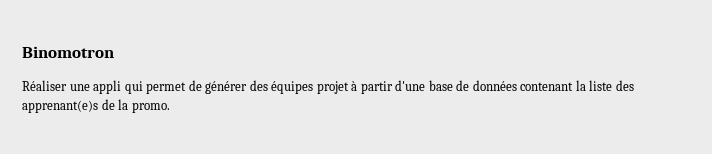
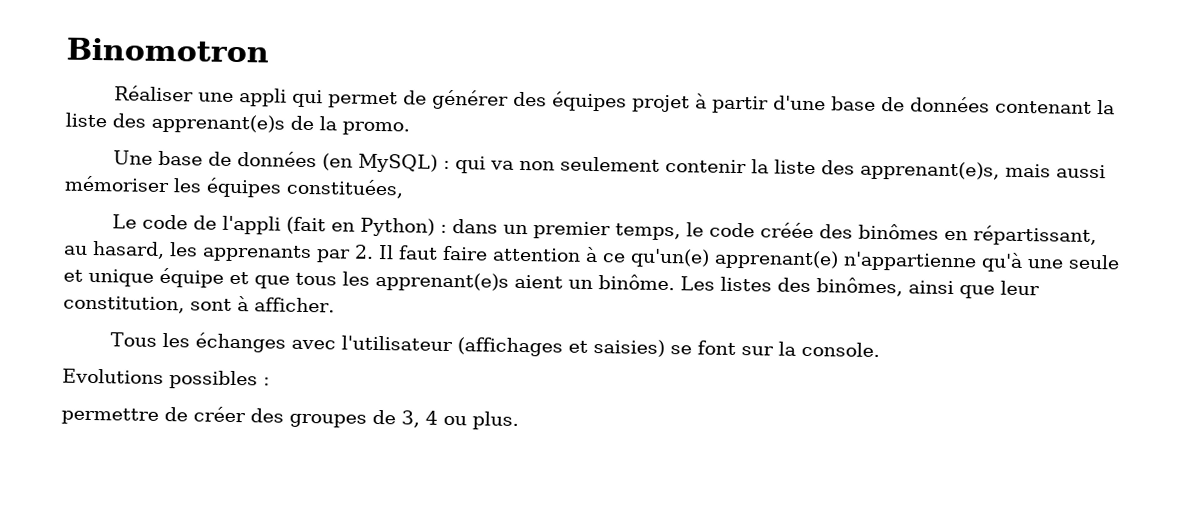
+ Une base de données (en MySQL) : qui va non seulement contenir la liste des apprenant(e)s, mais aussi mémoriser les équipes constituées,
+ Le code de l'appli (fait en Python) : dans un premier temps, le code créée des binômes en répartissant, au hasard, les apprenants par 2. Il faut faire attention à ce qu'un(e) apprenant(e) n'appartienne qu'à une seule et unique équipe et que tous les apprenant(e)s aient un binôme. Les listes des binômes, ainsi que leur constitution, sont à afficher.
+ Tous les échanges avec l'utilisateur (affichages et saisies) se font sur la console.
+ Evolutions possibles :
+ permettre de créer des groupes de 3, 4 ou plus.

